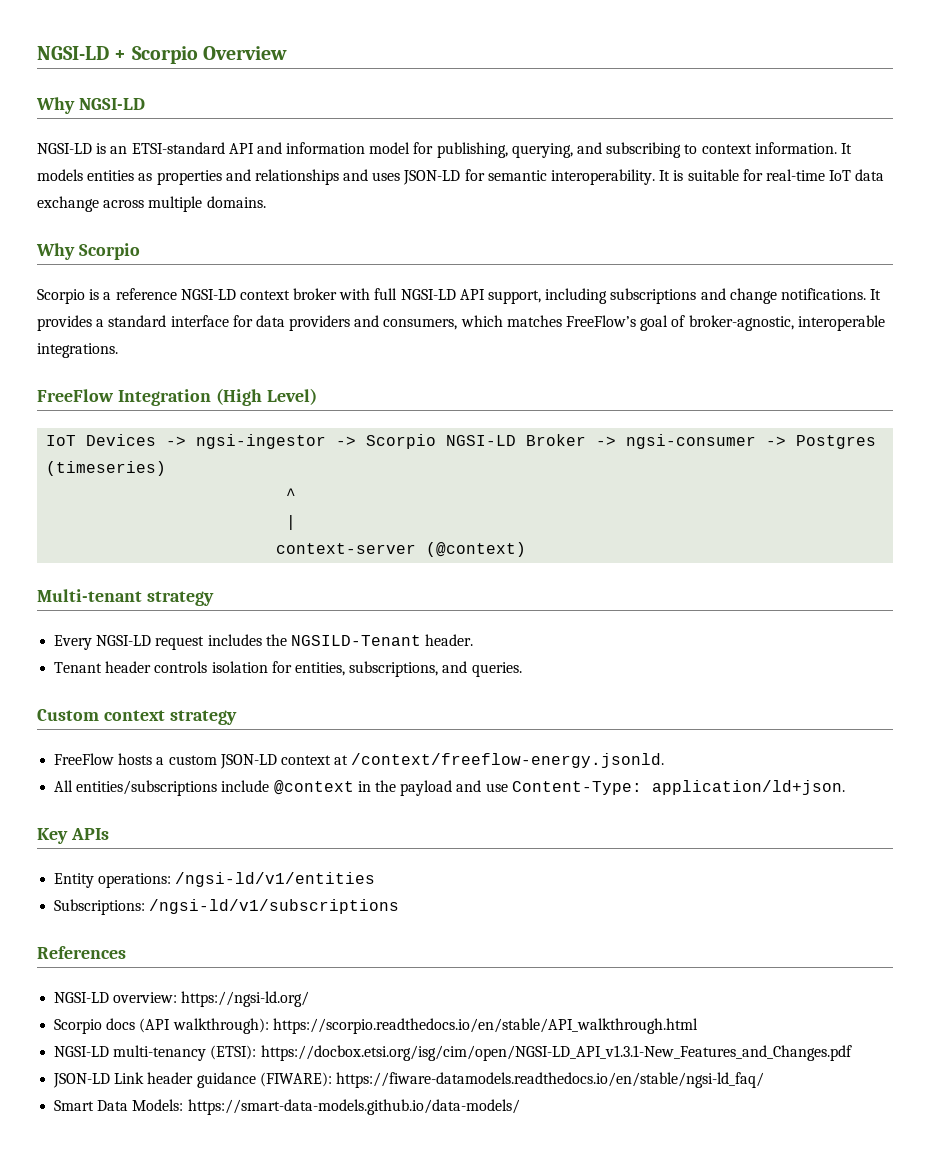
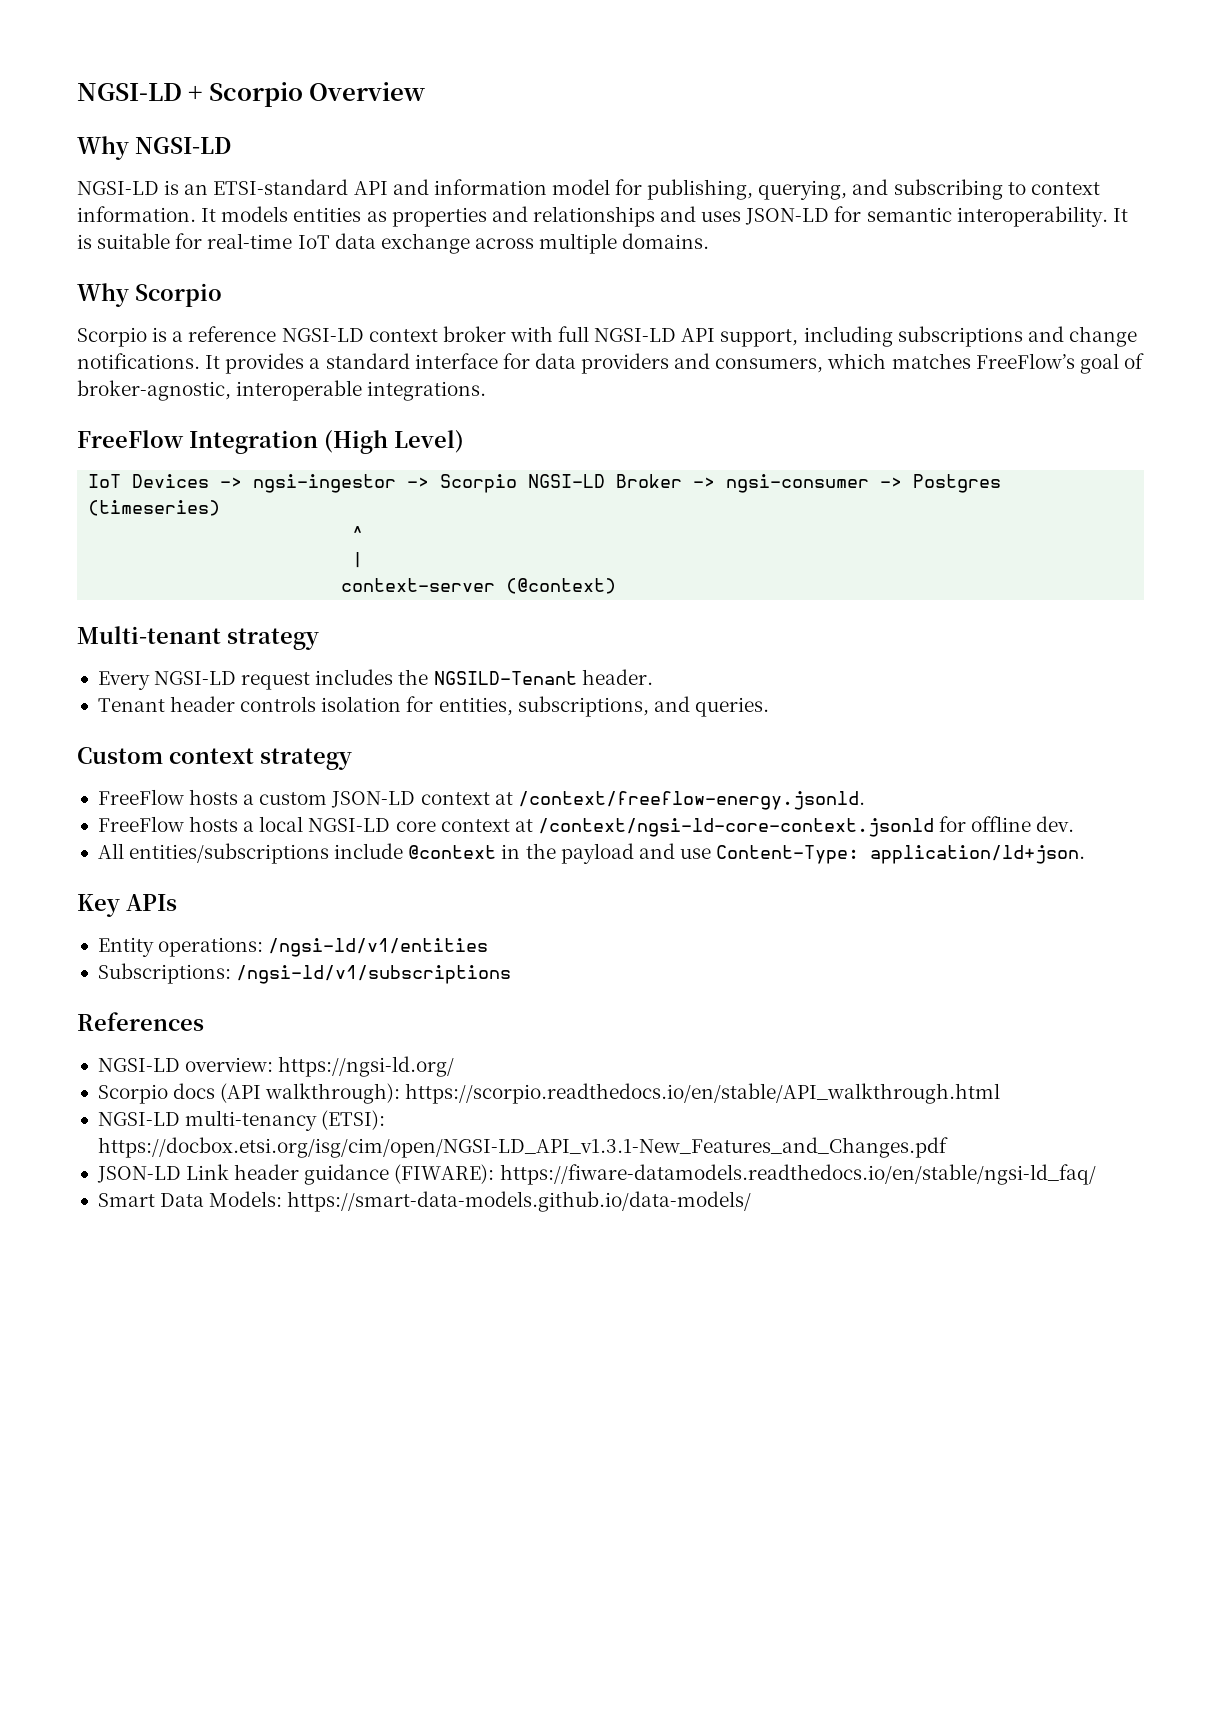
+ FreeFlow hosts a local NGSI-LD core context at /context/ngsi-ld-core-context.jsonld for offline dev.

